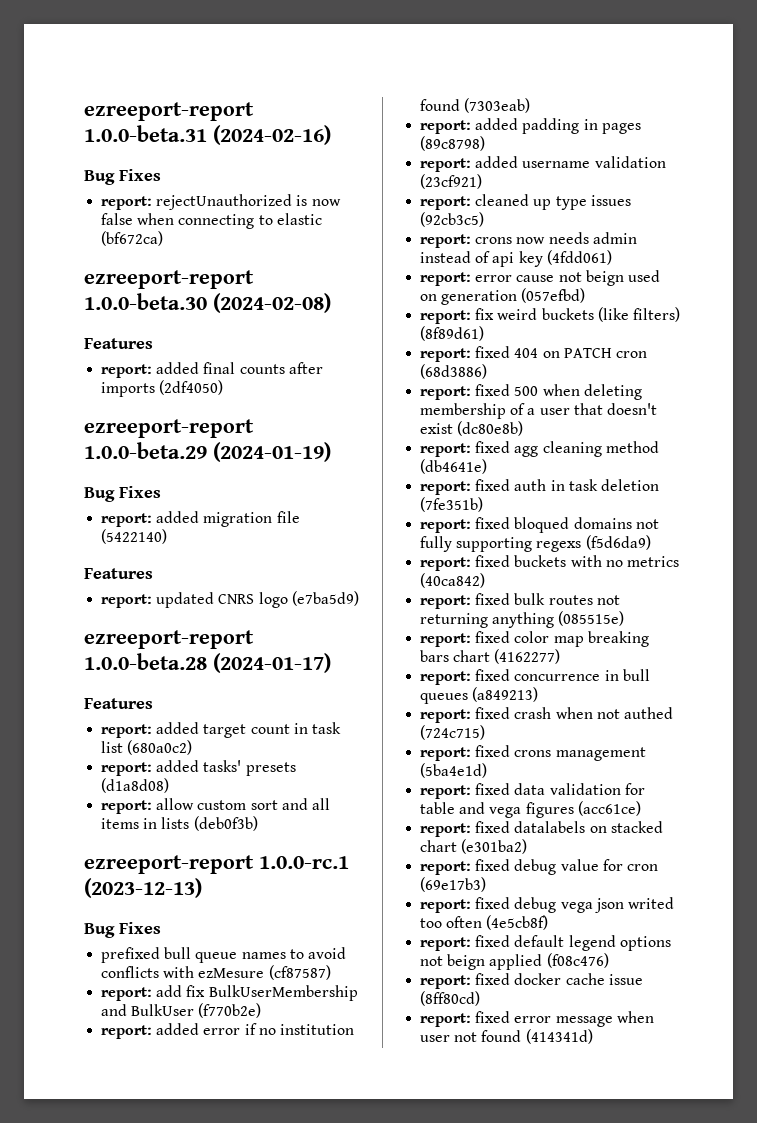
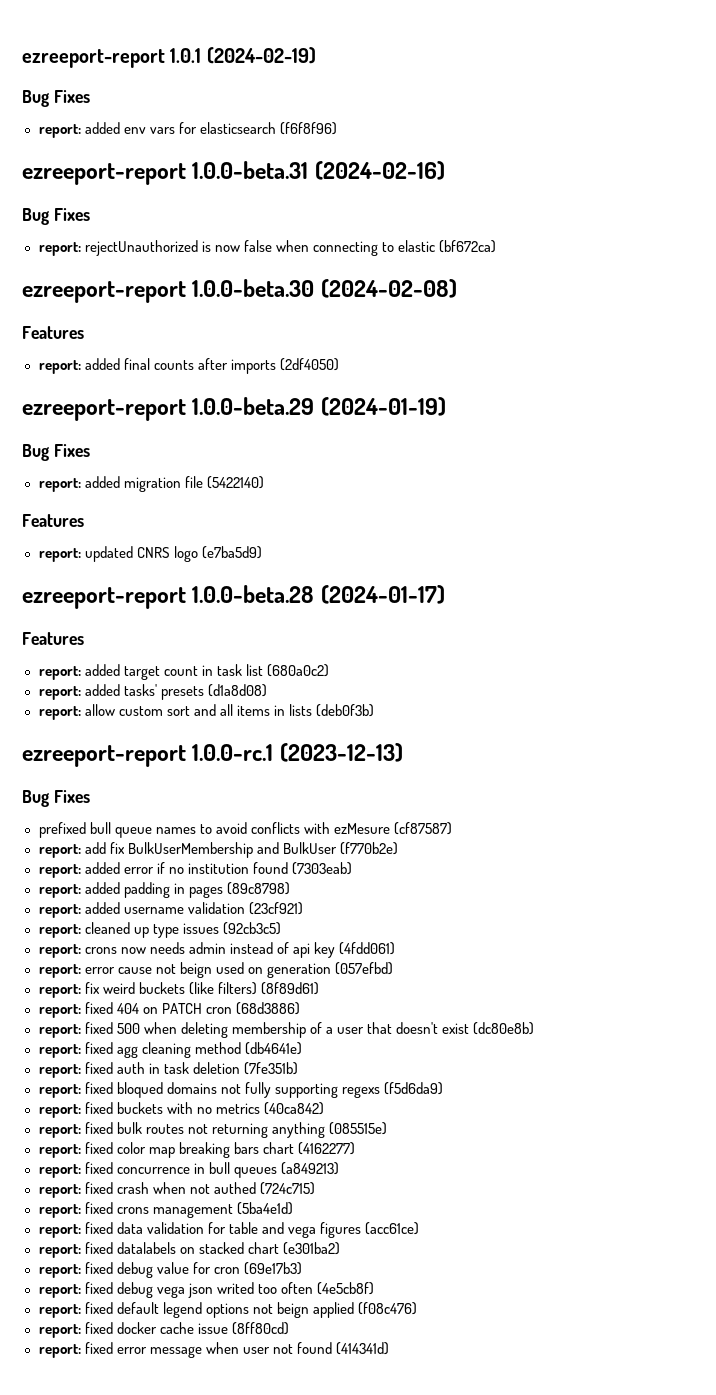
+ ezreeport-report 1.0.1 (2024-02-19)
+ Bug Fixes
+ report: added env vars for elasticsearch (f6f8f96)

